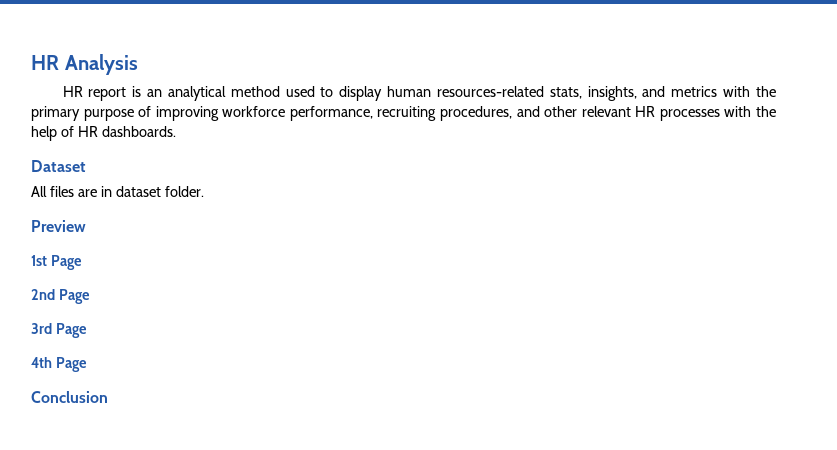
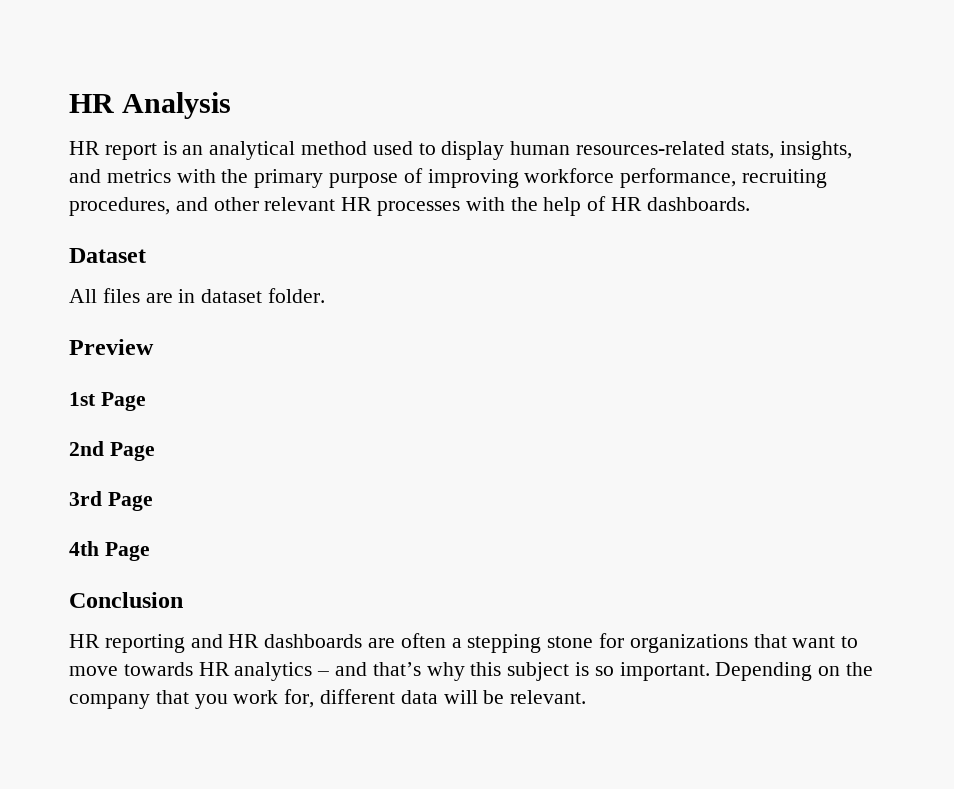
+ HR reporting and HR dashboards are often a stepping stone for organizations that want to move towards HR analytics – and that’s why this subject is so important. Depending on the company that you work for, different data will be relevant.

